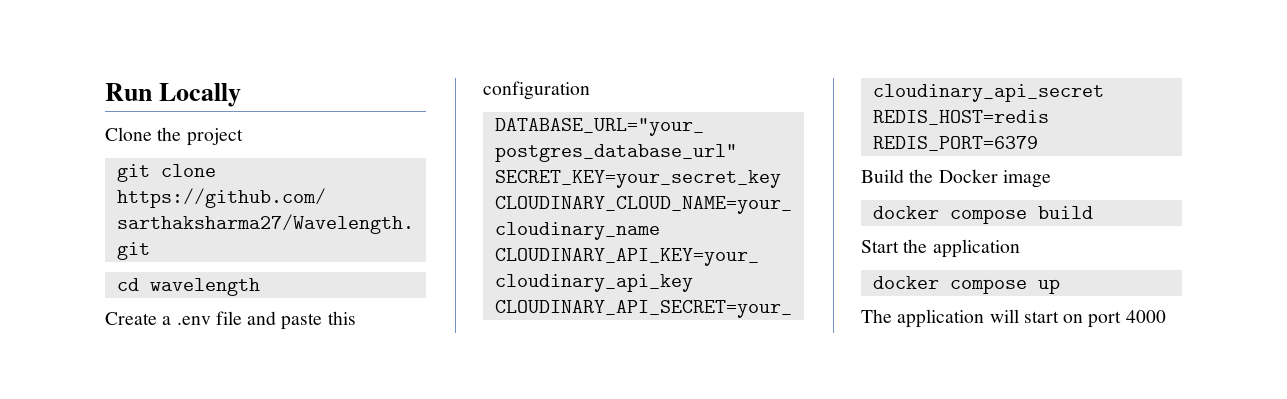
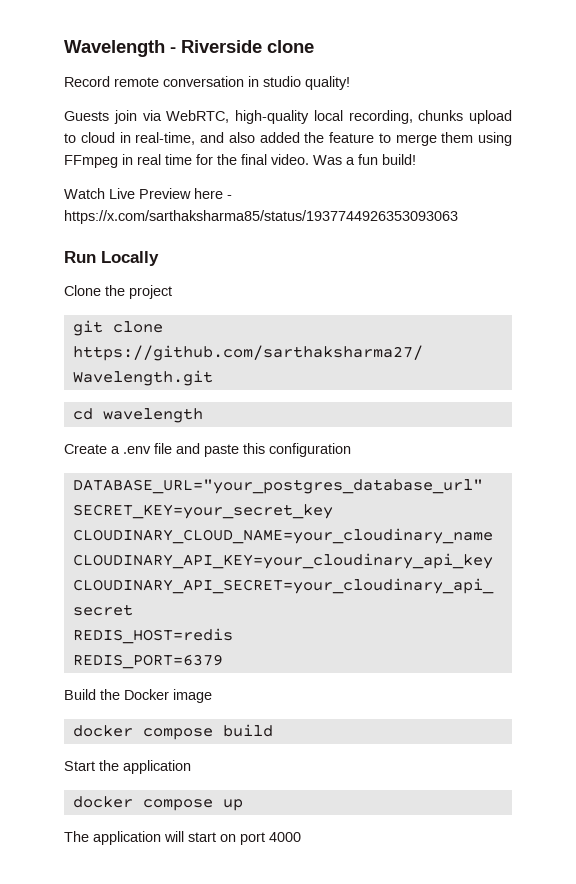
+ Wavelength - Riverside clone
+ Record remote conversation in studio quality!
+ Guests join via WebRTC, high-quality local recording, chunks upload to cloud in real-time, and also added the feature to merge them using FFmpeg in real time for the final video. Was a fun build!
+ Watch Live Preview here - https://x.com/sarthaksharma85/status/1937744926353093063

